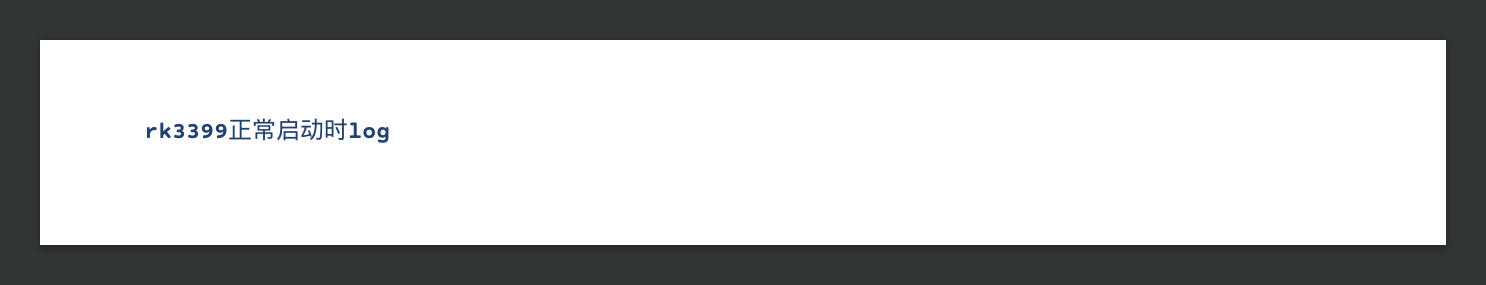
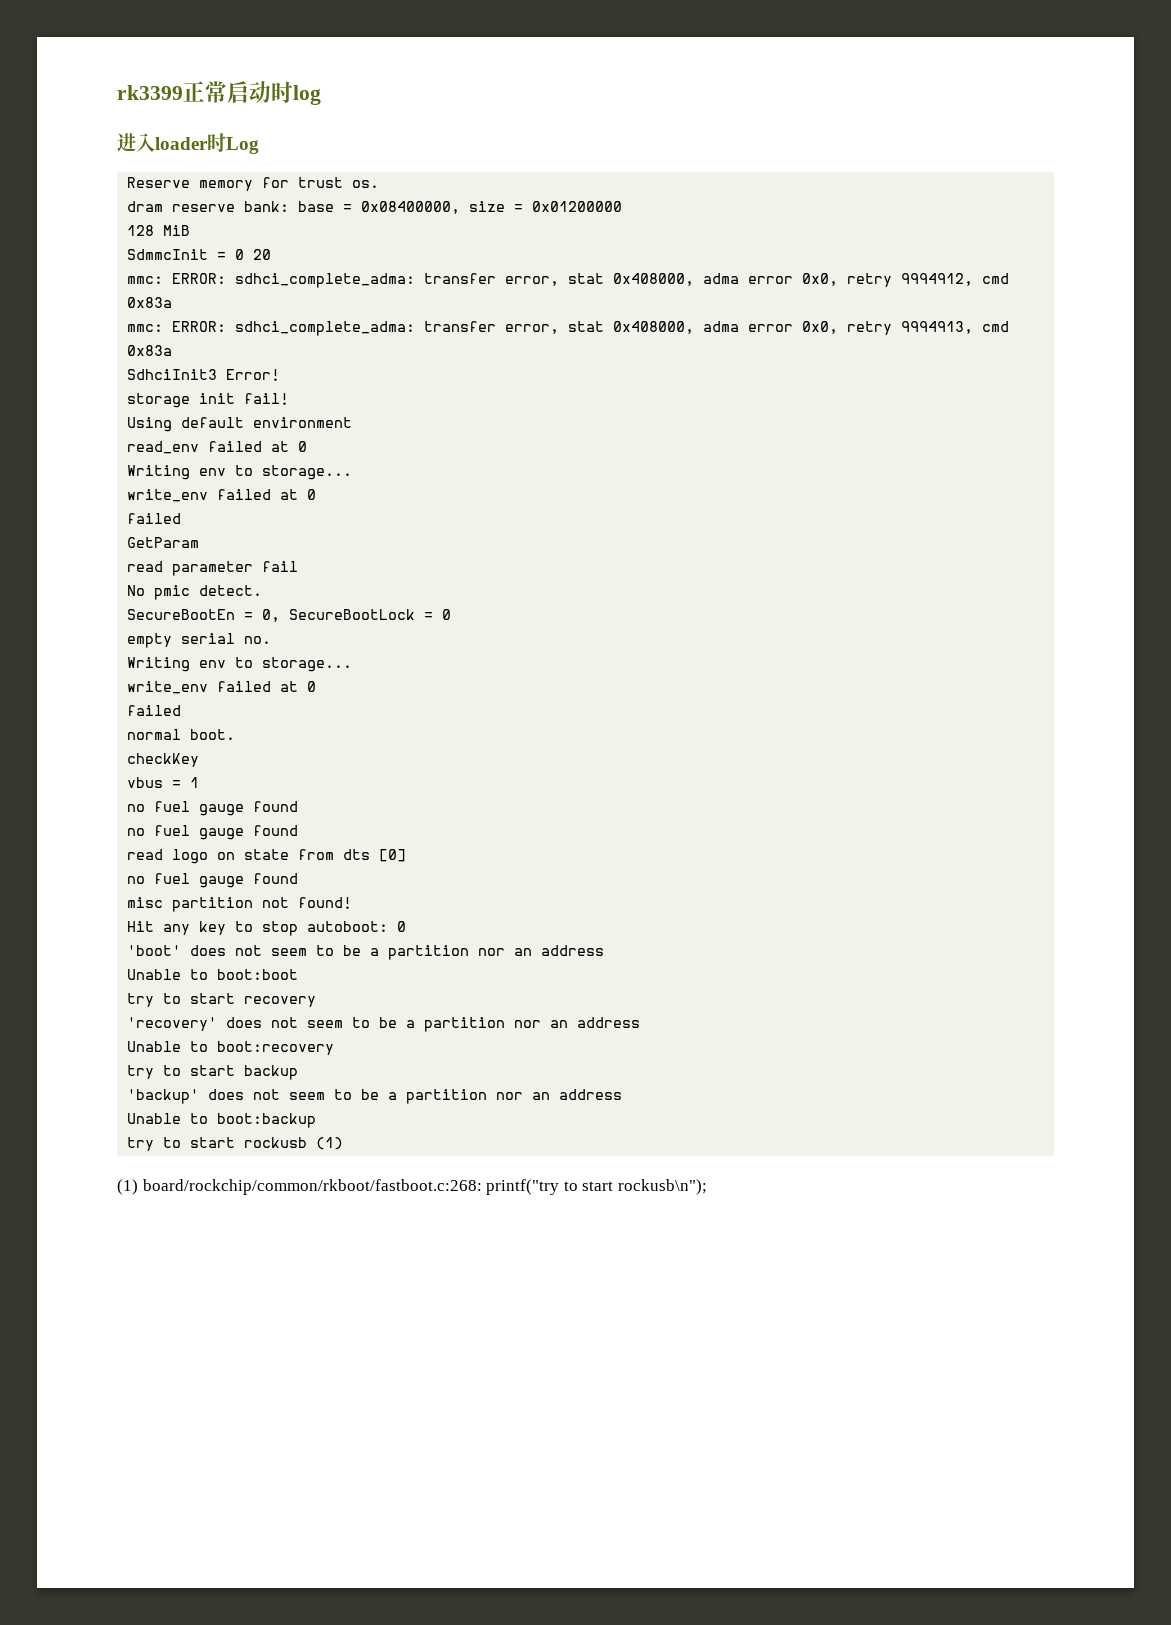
+ 进入loader时Log
+ Reserve memory for trust os.
+ dram reserve bank: base = 0x08400000, size = 0x01200000
+ 128 MiB
+ SdmmcInit = 0 20
+ mmc: ERROR: sdhci_complete_adma: transfer error, stat 0x408000, adma error 0x0, retry 9994912, cmd 0x83a
+ mmc: ERROR: sdhci_complete_adma: transfer error, stat 0x408000, adma error 0x0, retry 9994913, cmd 0x83a
+ SdhciInit3 Error!
+ storage init fail!
+ Using default environment
+ read_env failed at 0
+ Writing env to storage...
+ write_env failed at 0
+ failed
+ GetParam
+ read parameter fail
+ No pmic detect.
+ SecureBootEn = 0, SecureBootLock = 0
+ empty serial no.
+ Writing env to storage...
+ write_env failed at 0
+ failed
+ normal boot.
+ checkKey
+ vbus = 1
+ no fuel gauge found
+ no fuel gauge found
+ read logo on state from dts [0]
+ no fuel gauge found
+ misc partition not found!
+ Hit any key to stop autoboot: 0
+ 'boot' does not seem to be a partition nor an address
+ Unable to boot:boot
+ try to start recovery
+ 'recovery' does not seem to be a partition nor an address
+ Unable to boot:recovery
+ try to start backup
+ 'backup' does not seem to be a partition nor an address
+ Unable to boot:backup
+ try to start rockusb (1)
+ (1) board/rockchip/common/rkboot/fastboot.c:268: printf("try to start rockusb\n");

